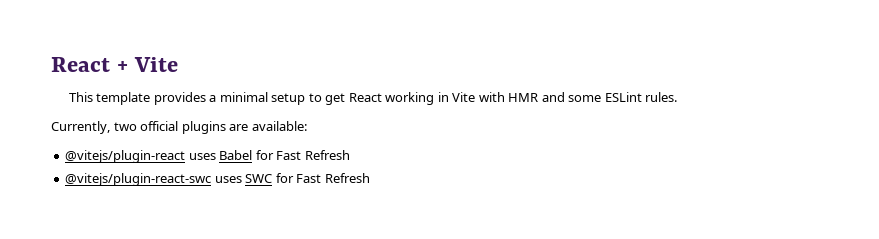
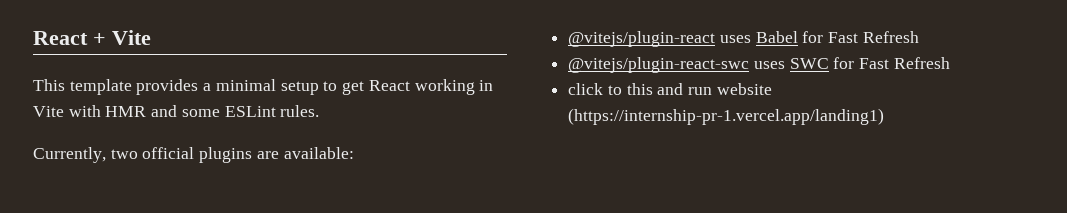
+ click to this and run website (https://internship-pr-1.vercel.app/landing1)

